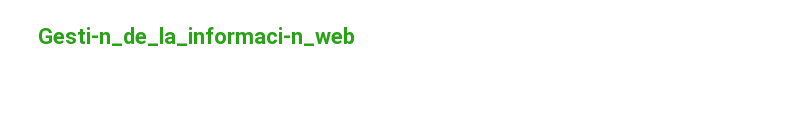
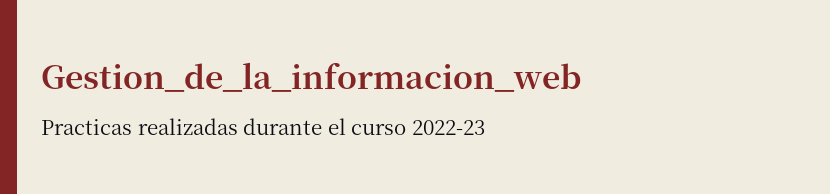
- Gesti-n_de_la_informaci-n_web
+ Gestion_de_la_informacion_web
+ Practicas realizadas durante el curso 2022-23

